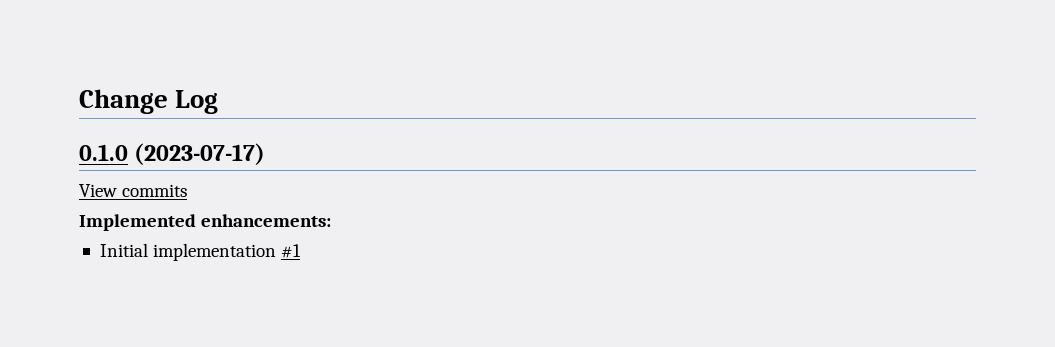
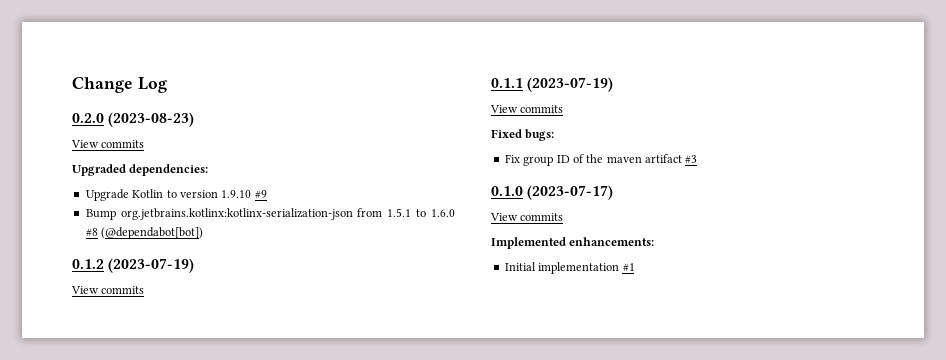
+ 0.2.0 (2023-08-23)
+ View commits
+ Upgraded dependencies:
+ Upgrade Kotlin to version 1.9.10 #9
+ Bump org.jetbrains.kotlinx:kotlinx-serialization-json from 1.5.1 to 1.6.0 #8 (@dependabot[bot])
+ 0.1.2 (2023-07-19)
+ View commits
+ 0.1.1 (2023-07-19)
+ View commits
+ Fixed bugs:
+ Fix group ID of the maven artifact #3

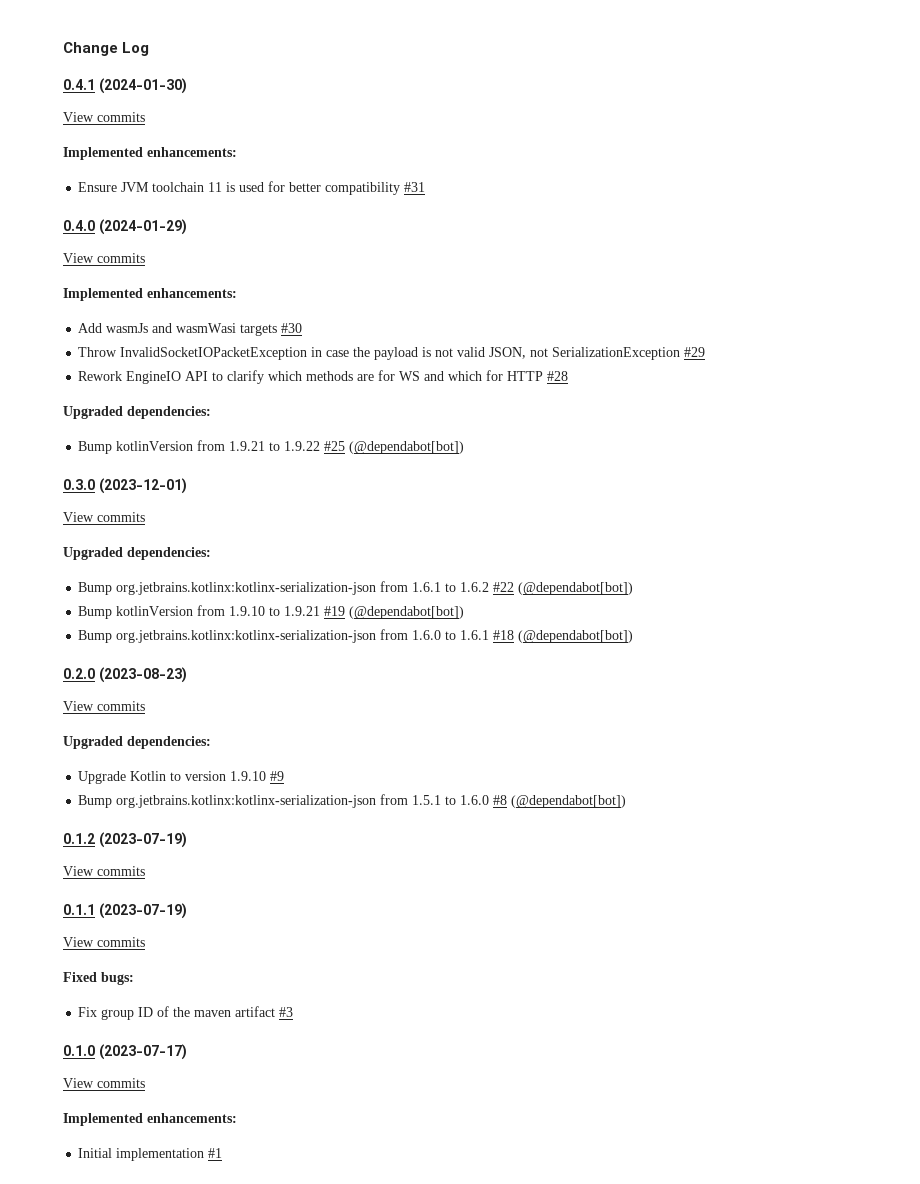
+ 0.4.1 (2024-01-30)
+ View commits
+ Implemented enhancements:
+ Ensure JVM toolchain 11 is used for better compatibility #31
+ 0.4.0 (2024-01-29)
+ View commits
+ Implemented enhancements:
+ Add wasmJs and wasmWasi targets #30
+ Throw InvalidSocketIOPacketException in case the payload is not valid JSON, not SerializationException #29
+ Rework EngineIO API to clarify which methods are for WS and which for HTTP #28
+ Upgraded dependencies:
+ Bump kotlinVersion from 1.9.21 to 1.9.22 #25 (@dependabot[bot])
+ 0.3.0 (2023-12-01)
+ View commits
+ Upgraded dependencies:
+ Bump org.jetbrains.kotlinx:kotlinx-serialization-json from 1.6.1 to 1.6.2 #22 (@dependabot[bot])
+ Bump kotlinVersion from 1.9.10 to 1.9.21 #19 (@dependabot[bot])
+ Bump org.jetbrains.kotlinx:kotlinx-serialization-json from 1.6.0 to 1.6.1 #18 (@dependabot[bot])

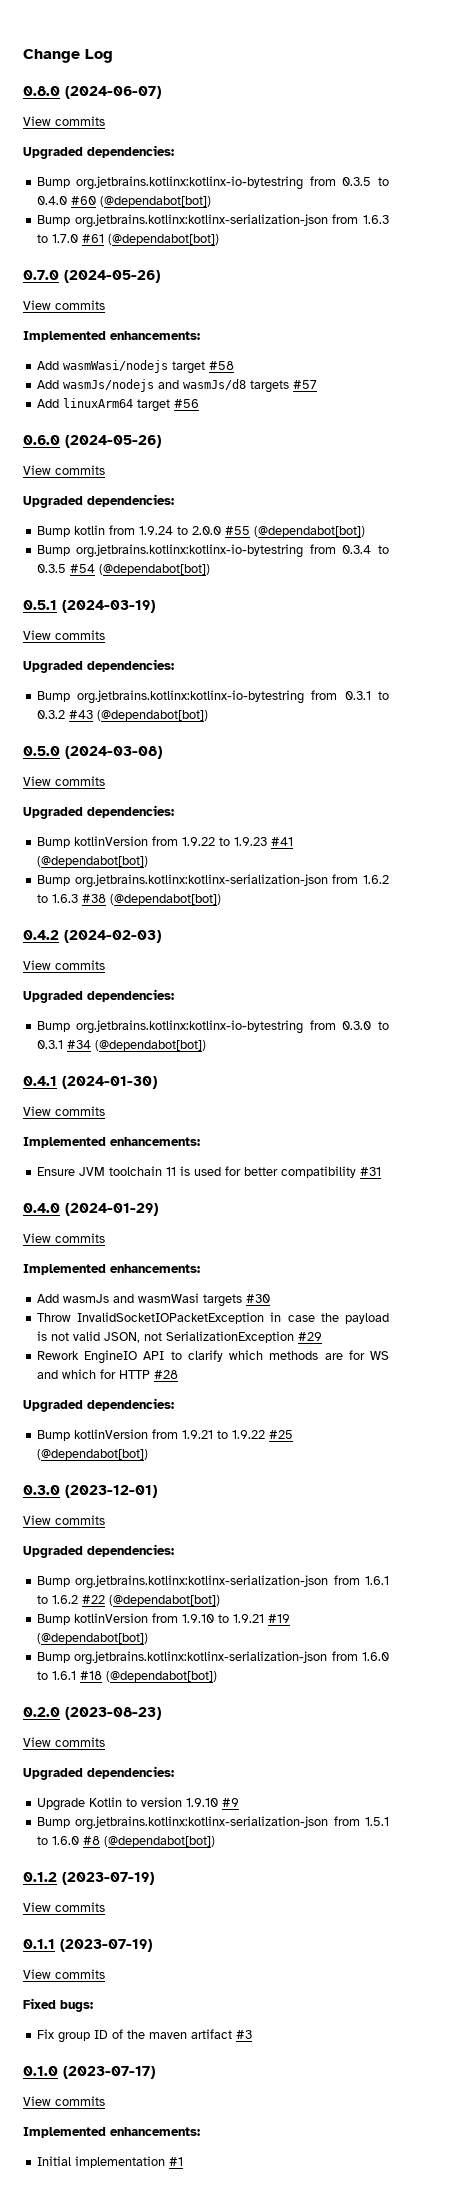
+ 0.8.0 (2024-06-07)
+ View commits
+ Upgraded dependencies:
+ Bump org.jetbrains.kotlinx:kotlinx-io-bytestring from 0.3.5 to 0.4.0 #60 (@dependabot[bot])
+ Bump org.jetbrains.kotlinx:kotlinx-serialization-json from 1.6.3 to 1.7.0 #61 (@dependabot[bot])
+ 0.7.0 (2024-05-26)
+ View commits
+ Implemented enhancements:
+ Add wasmWasi/nodejs target #58
+ Add wasmJs/nodejs and wasmJs/d8 targets #57
+ Add linuxArm64 target #56
+ 0.6.0 (2024-05-26)
+ View commits
+ Upgraded dependencies:
+ Bump kotlin from 1.9.24 to 2.0.0 #55 (@dependabot[bot])
+ Bump org.jetbrains.kotlinx:kotlinx-io-bytestring from 0.3.4 to 0.3.5 #54 (@dependabot[bot])
+ 0.5.1 (2024-03-19)
+ View commits
+ Upgraded dependencies:
+ Bump org.jetbrains.kotlinx:kotlinx-io-bytestring from 0.3.1 to 0.3.2 #43 (@dependabot[bot])
+ 0.5.0 (2024-03-08)
+ View commits
+ Upgraded dependencies:
+ Bump kotlinVersion from 1.9.22 to 1.9.23 #41 (@dependabot[bot])
+ Bump org.jetbrains.kotlinx:kotlinx-serialization-json from 1.6.2 to 1.6.3 #38 (@dependabot[bot])
+ 0.4.2 (2024-02-03)
+ View commits
+ Upgraded dependencies:
+ Bump org.jetbrains.kotlinx:kotlinx-io-bytestring from 0.3.0 to 0.3.1 #34 (@dependabot[bot])

